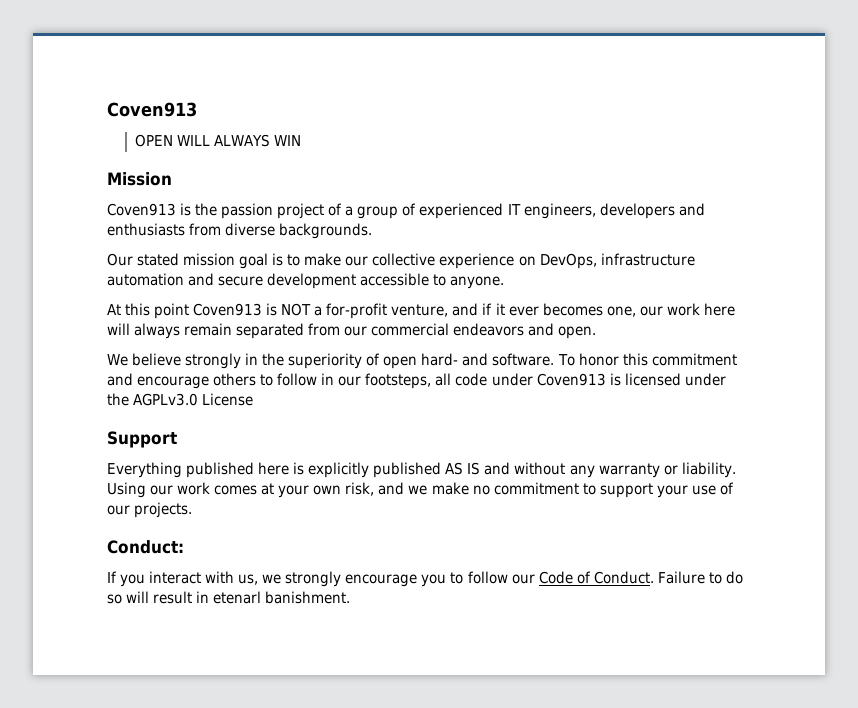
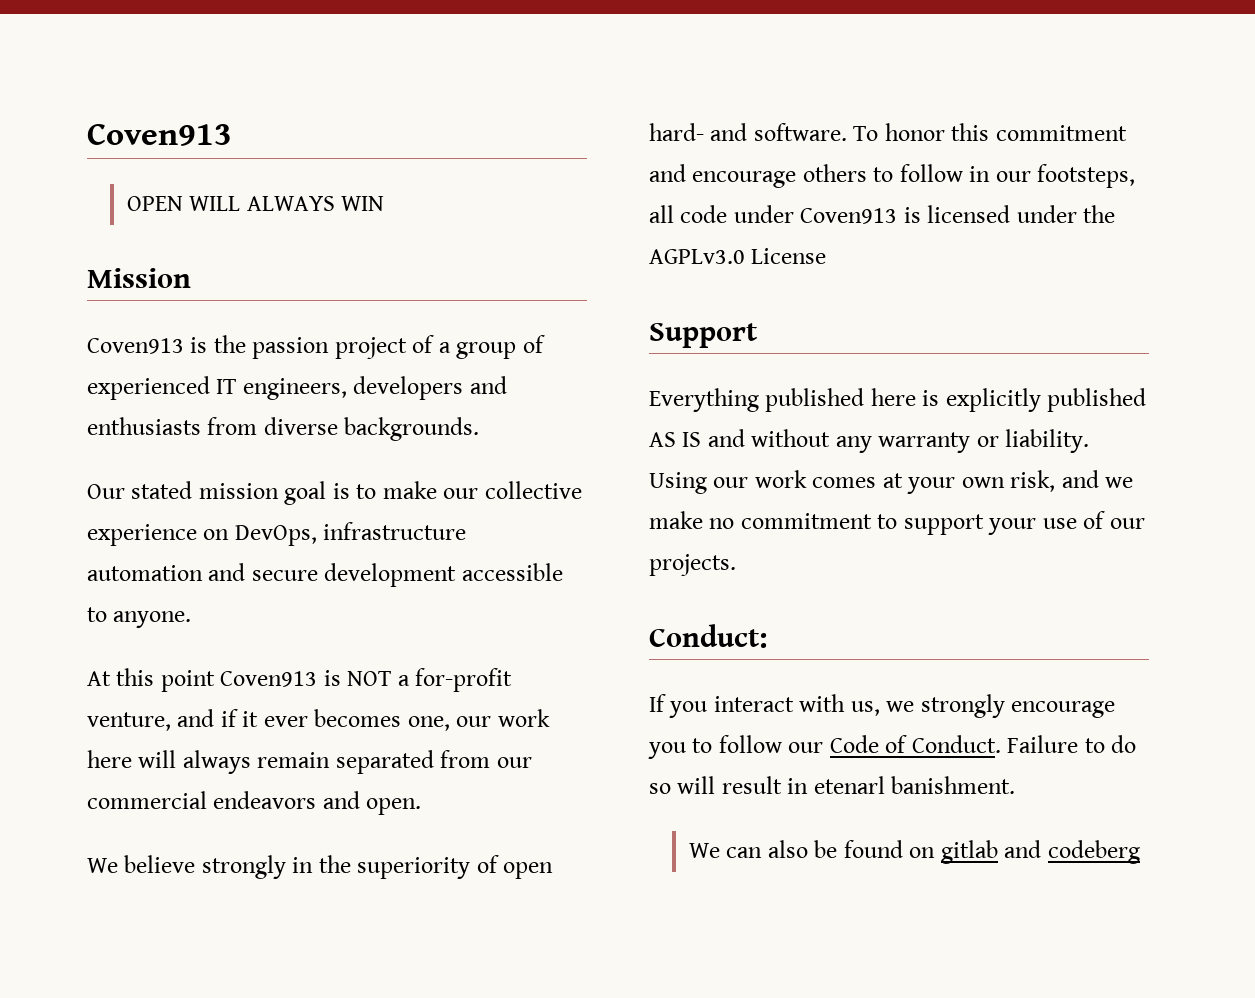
+ We can also be found on gitlab and codeberg

